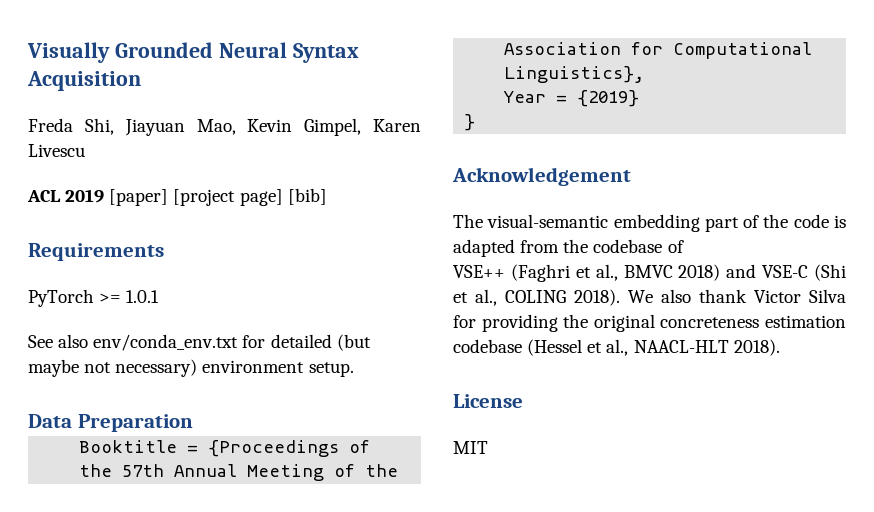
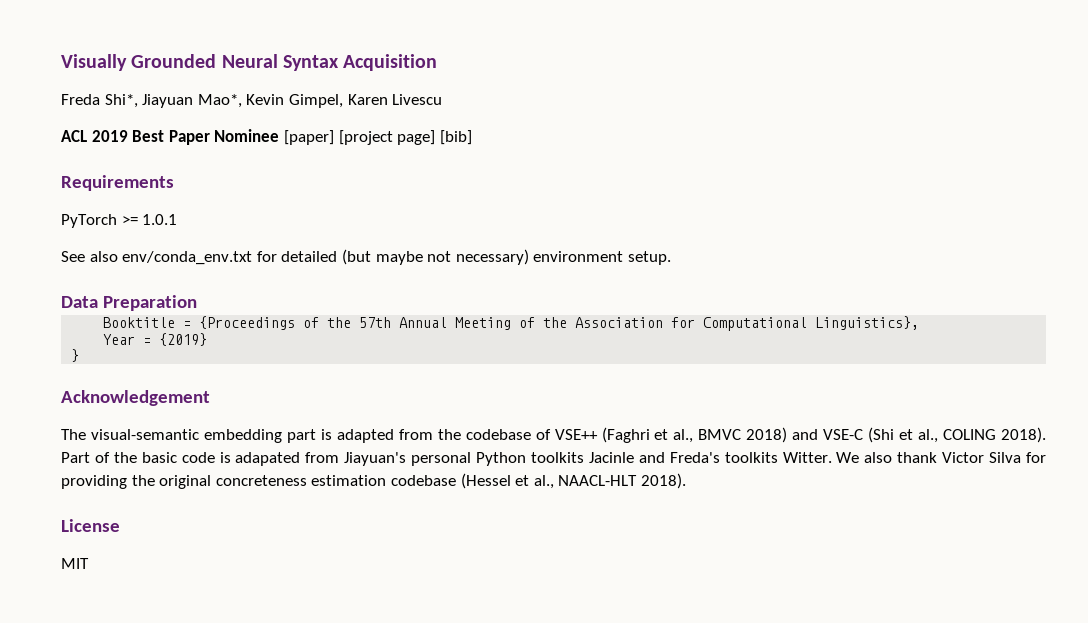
- Freda Shi, Jiayuan Mao, Kevin Gimpel, Karen Livescu
+ Freda Shi*, Jiayuan Mao*, Kevin Gimpel, Karen Livescu
- ACL 2019 [paper] [project page] [bib]
+ ACL 2019 Best Paper Nominee [paper] [project page] [bib]
- The visual-semantic embedding part of the code is adapted from the codebase of
- VSE++ (Faghri et al., BMVC 2018) and VSE-C (Shi et al., COLING 2018).
+ The visual-semantic embedding part is adapted from the codebase of VSE++ (Faghri et al., BMVC 2018) and VSE-C (Shi et al., COLING 2018).
+ Part of the basic code is adapated from Jiayuan's personal Python toolkits Jacinle and Freda's toolkits Witter.

